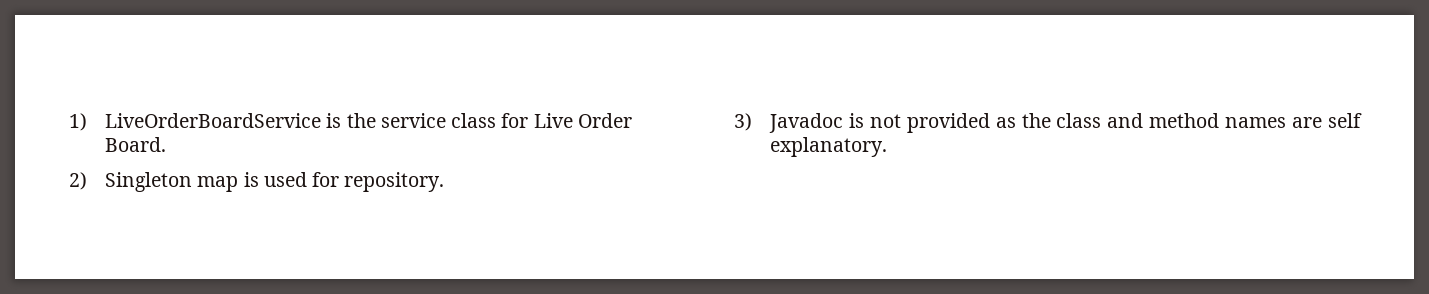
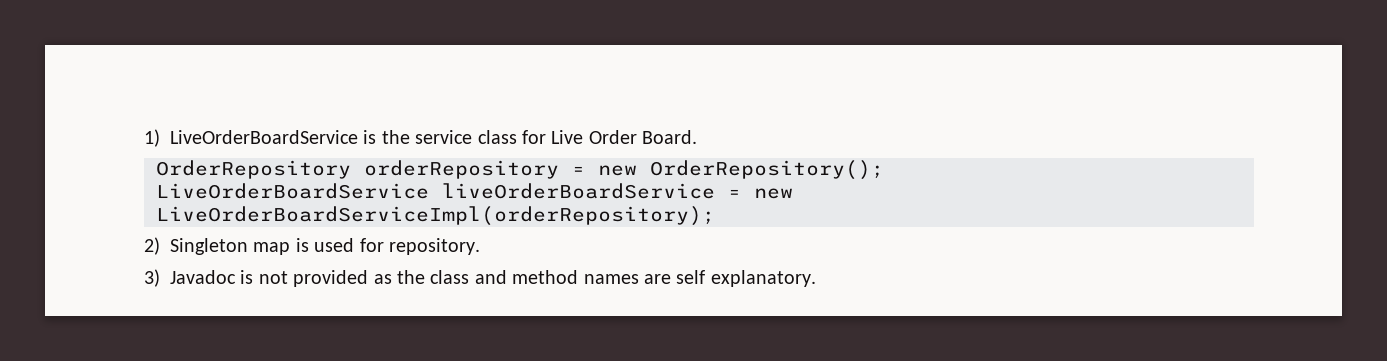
+ OrderRepository orderRepository = new OrderRepository();
+ LiveOrderBoardService liveOrderBoardService = new LiveOrderBoardServiceImpl(orderRepository);

